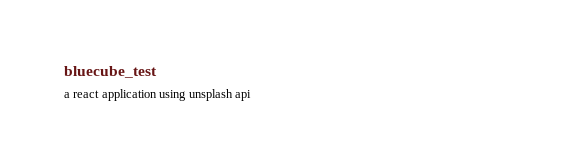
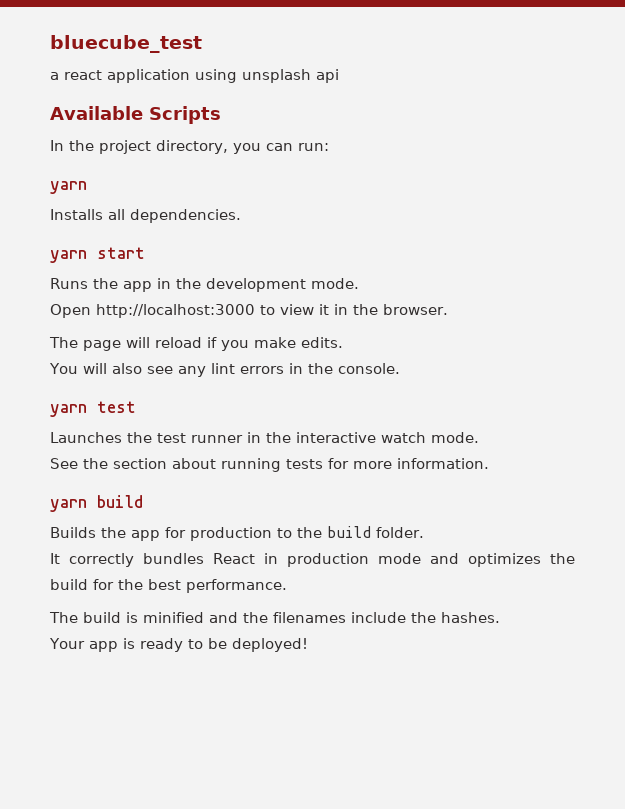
+ Available Scripts
+ In the project directory, you can run:
+ yarn
+ Installs all dependencies.
+ yarn start
+ Runs the app in the development mode.
+ Open http://localhost:3000 to view it in the browser.
+ The page will reload if you make edits.
+ You will also see any lint errors in the console.
+ yarn test
+ Launches the test runner in the interactive watch mode.
+ See the section about running tests for more information.
+ yarn build
+ Builds the app for production to the build folder.
+ It correctly bundles React in production mode and optimizes the build for the best performance.
+ The build is minified and the filenames include the hashes.
+ Your app is ready to be deployed!

